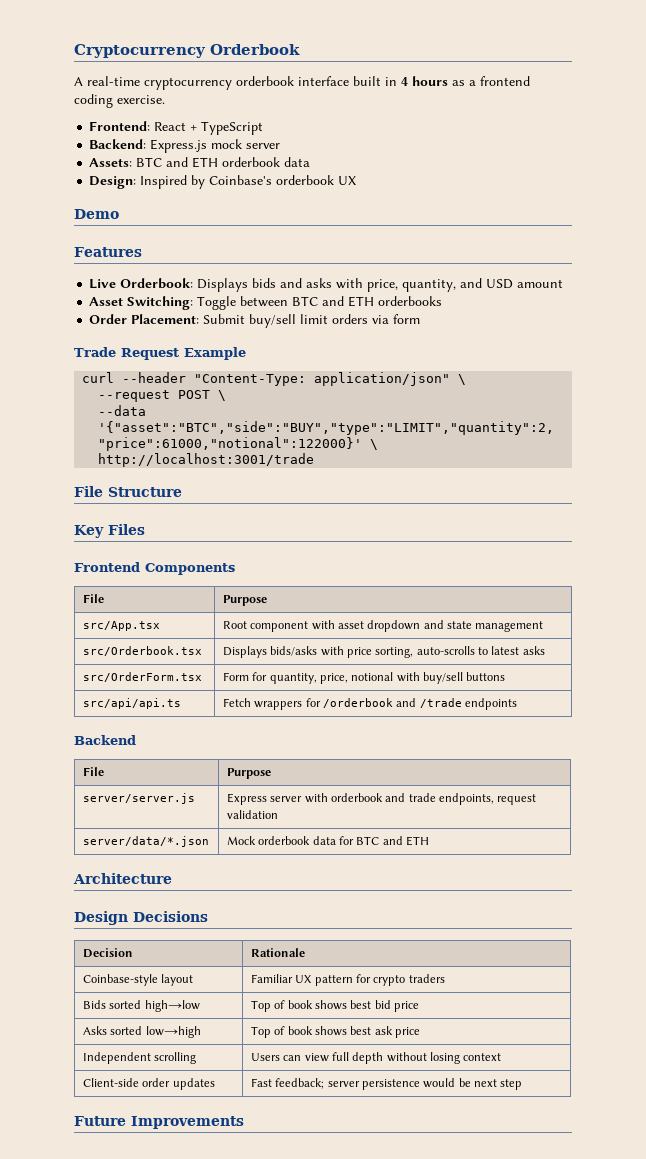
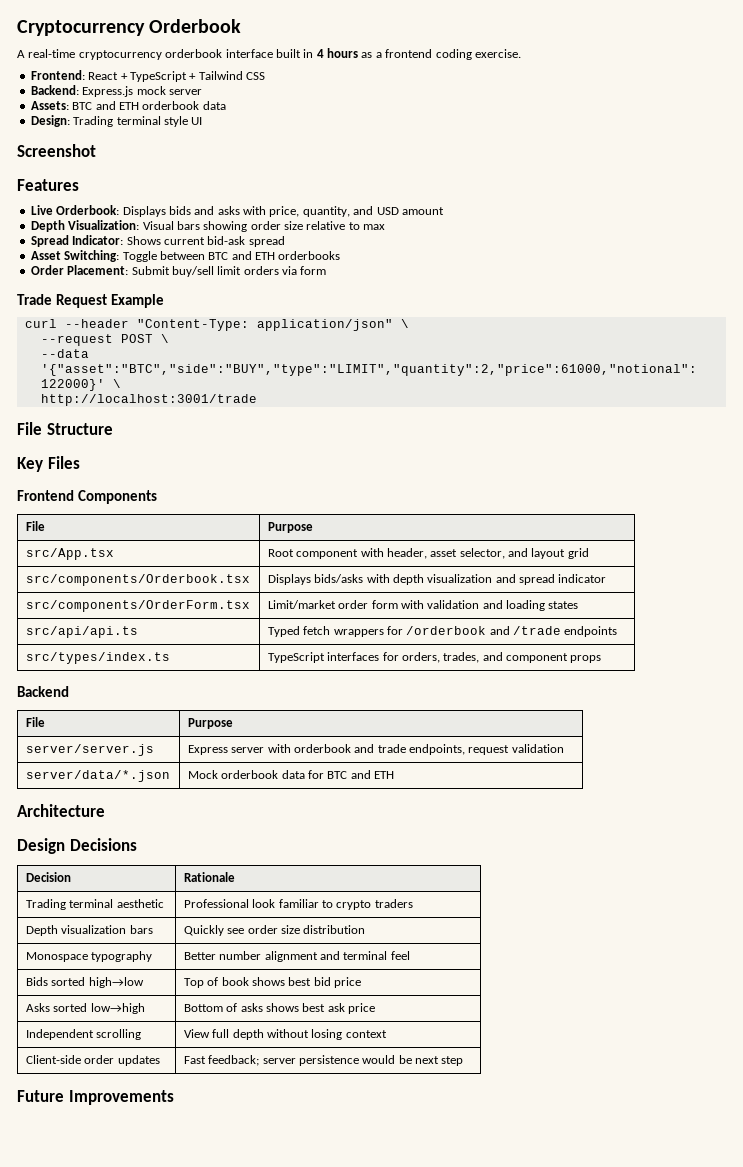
- Frontend: React + TypeScript
+ Frontend: React + TypeScript + Tailwind CSS
- Design: Inspired by Coinbase's orderbook UX
- Demo
+ Design: Trading terminal style UI
+ Screenshot
+ Depth Visualization: Visual bars showing order size relative to max
+ Spread Indicator: Shows current bid-ask spread
- src/App.tsx | Root component with asset dropdown and state management
- src/Orderbook.tsx | Displays bids/asks with price sorting, auto-scrolls to latest asks
- src/OrderForm.tsx | Form for quantity, price, notional with buy/sell buttons
+ src/App.tsx | Root component with header, asset selector, and layout grid
+ src/components/Orderbook.tsx | Displays bids/asks with depth visualization and spread indicator
+ src/components/OrderForm.tsx | Limit/market order form with validation and loading states
- src/api/api.ts | Fetch wrappers for /orderbook and /trade endpoints
+ src/api/api.ts | Typed fetch wrappers for /orderbook and /trade endpoints
+ src/types/index.ts | TypeScript interfaces for orders, trades, and component props
- Coinbase-style layout | Familiar UX pattern for crypto traders
+ Trading terminal aesthetic | Professional look familiar to crypto traders
+ Depth visualization bars | Quickly see order size distribution
+ Monospace typography | Better number alignment and terminal feel
- Asks sorted low→high | Top of book shows best ask price
+ Asks sorted low→high | Bottom of asks shows best ask price
- Independent scrolling | Users can view full depth without losing context
+ Independent scrolling | View full depth without losing context

